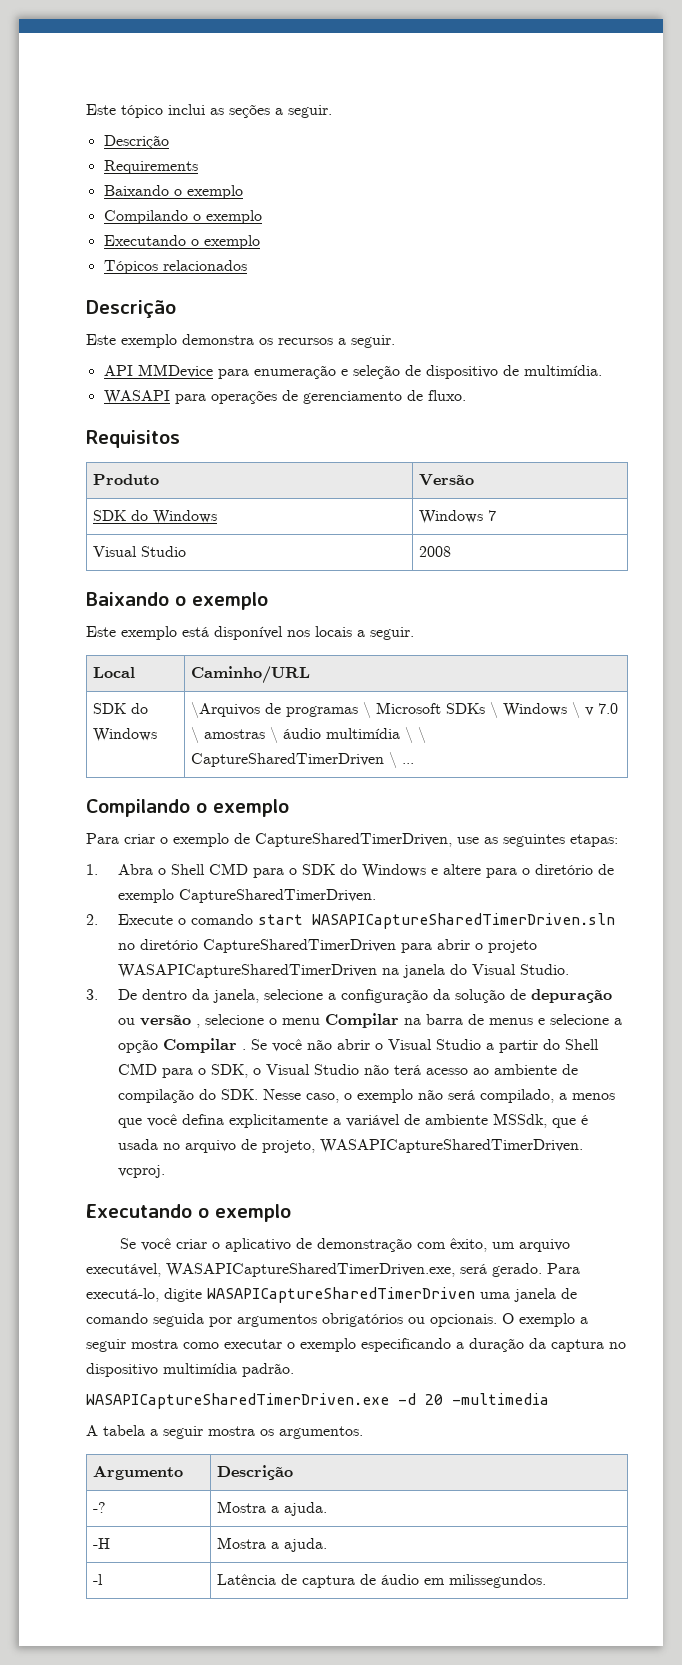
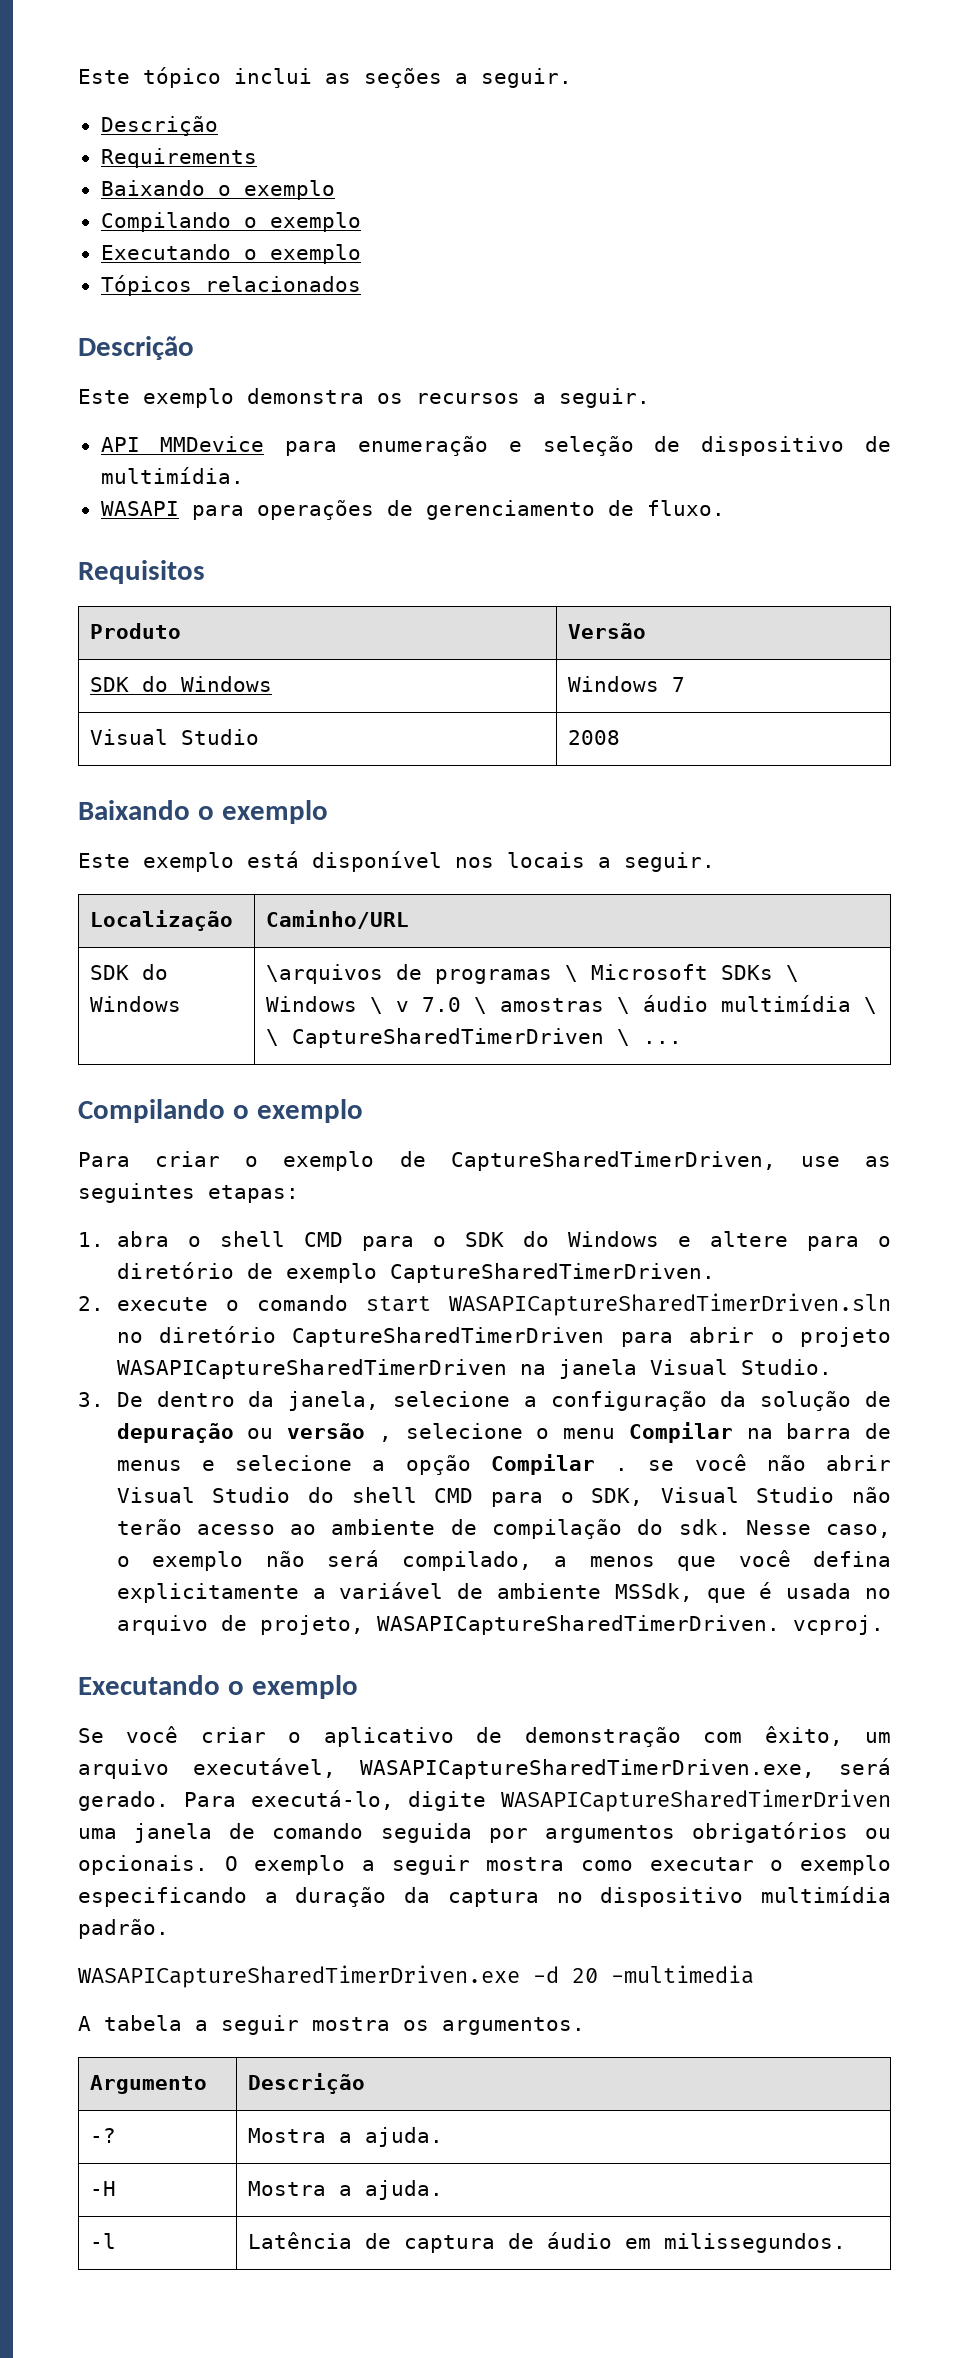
- Local | Caminho/URL
+ Localização | Caminho/URL
- SDK do Windows | \Arquivos de programas \ Microsoft SDKs \ Windows \ v 7.0 \ amostras \ áudio multimídia \ \ CaptureSharedTimerDriven \ ...
+ SDK do Windows | \arquivos de programas \ Microsoft SDKs \ Windows \ v 7.0 \ amostras \ áudio multimídia \ \ CaptureSharedTimerDriven \ ...
- 1. Abra o Shell CMD para o SDK do Windows e altere para o diretório de exemplo CaptureSharedTimerDriven.
+ 1. abra o shell CMD para o SDK do Windows e altere para o diretório de exemplo CaptureSharedTimerDriven.
- 2. Execute o comando start WASAPICaptureSharedTimerDriven.sln no diretório CaptureSharedTimerDriven para abrir o projeto WASAPICaptureSharedTimerDriven na janela do Visual Studio.
+ 2. execute o comando start WASAPICaptureSharedTimerDriven.sln no diretório CaptureSharedTimerDriven para abrir o projeto WASAPICaptureSharedTimerDriven na janela Visual Studio.
- 3. De dentro da janela, selecione a configuração da solução de depuração ou versão , selecione o menu Compilar na barra de menus e selecione a opção Compilar . Se você não abrir o Visual Studio a partir do Shell CMD para o SDK, o Visual Studio não terá acesso ao ambiente de compilação do SDK. Nesse caso, o exemplo não será compilado, a menos que você defina explicitamente a variável de ambiente MSSdk, que é usada no arquivo de projeto, WASAPICaptureSharedTimerDriven. vcproj.
+ 3. De dentro da janela, selecione a configuração da solução de depuração ou versão , selecione o menu Compilar na barra de menus e selecione a opção Compilar . se você não abrir Visual Studio do shell CMD para o SDK, Visual Studio não terão acesso ao ambiente de compilação do sdk. Nesse caso, o exemplo não será compilado, a menos que você defina explicitamente a variável de ambiente MSSdk, que é usada no arquivo de projeto, WASAPICaptureSharedTimerDriven. vcproj.

